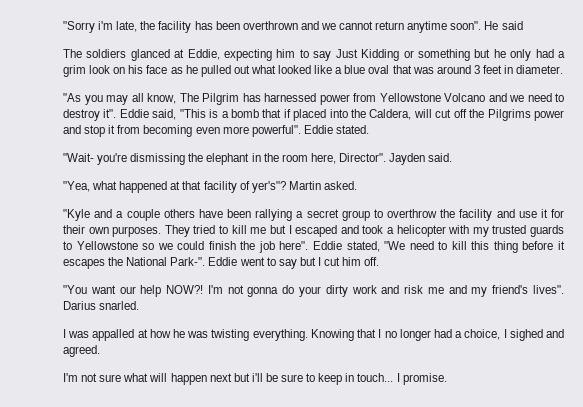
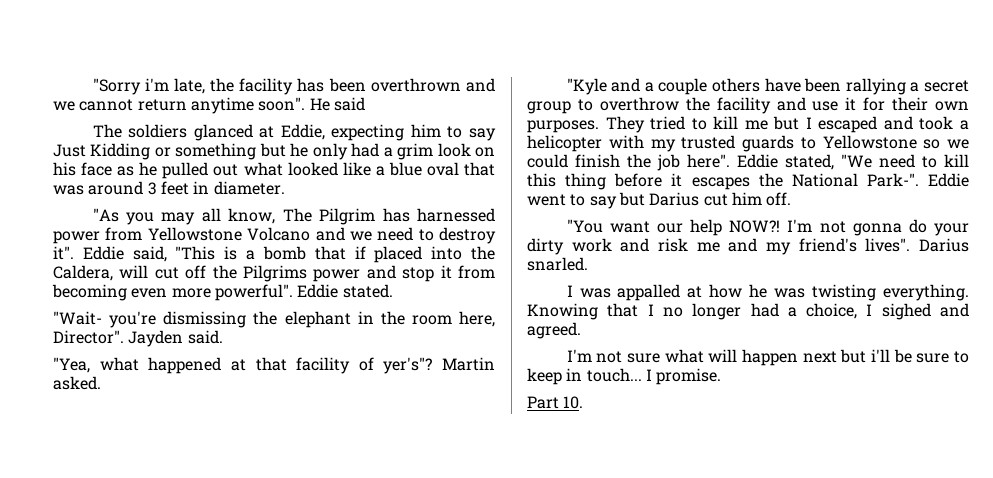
- Eddie went to say but I cut him off.
+ Eddie went to say but Darius cut him off.
+ Part 10.

